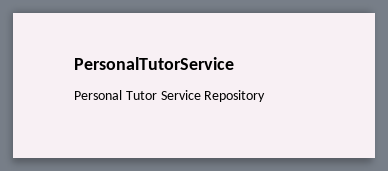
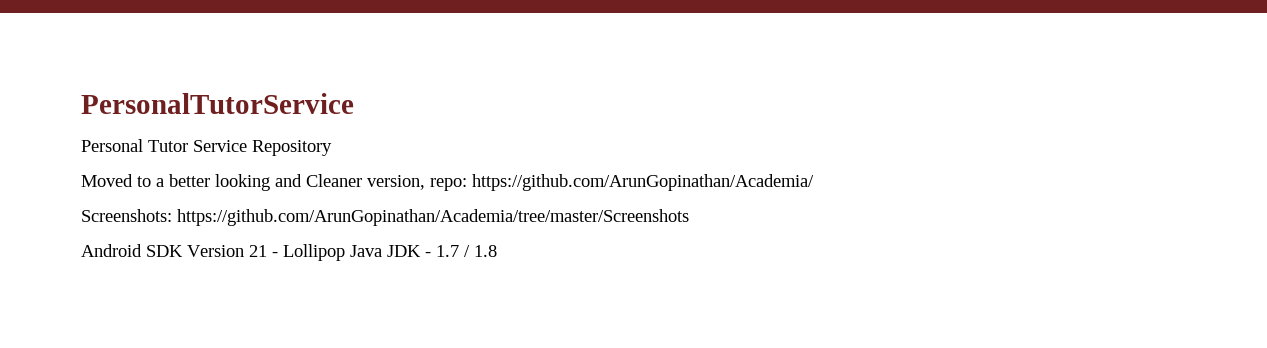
+ Moved to a better looking and Cleaner version, repo: https://github.com/ArunGopinathan/Academia/
+ Screenshots: https://github.com/ArunGopinathan/Academia/tree/master/Screenshots
+ Android SDK Version 21 - Lollipop Java JDK - 1.7 / 1.8

